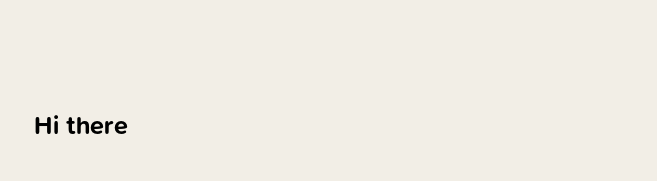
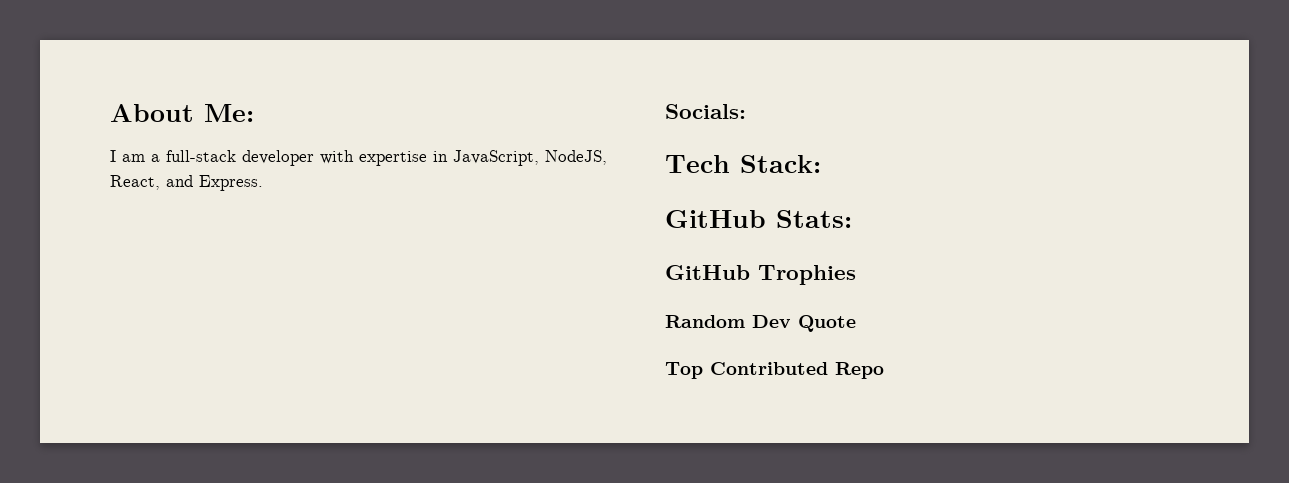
- Hi there
+ About Me:
+ I am a full-stack developer with expertise in JavaScript, NodeJS, React, and Express.
+ Socials:
+ Tech Stack:
+ GitHub Stats:
+ GitHub Trophies
+ Random Dev Quote
+ Top Contributed Repo

